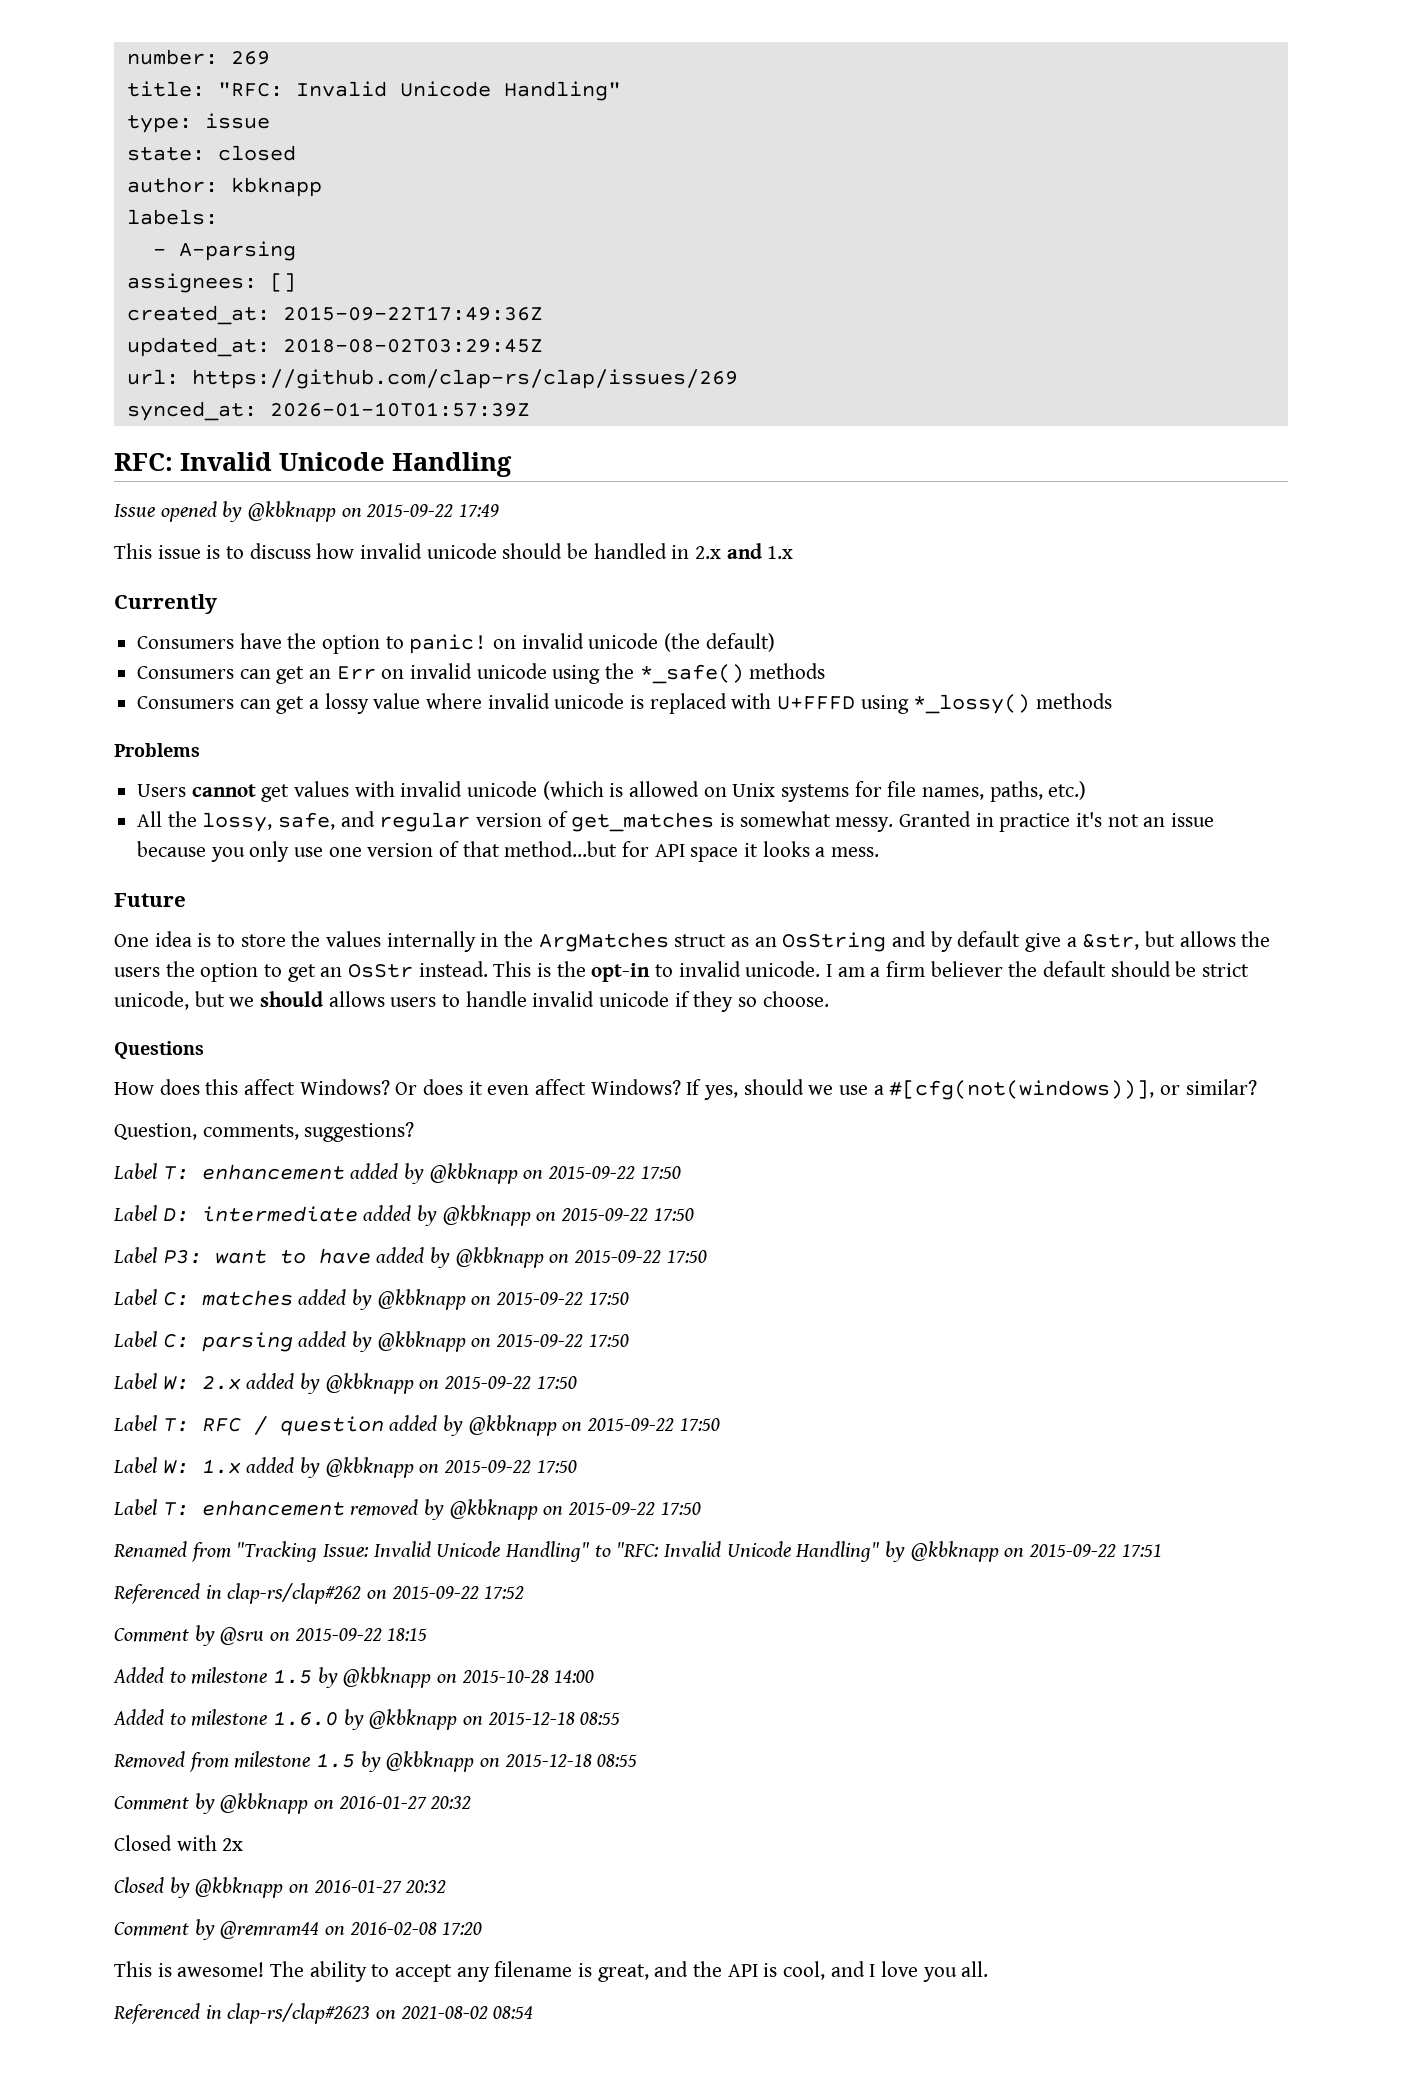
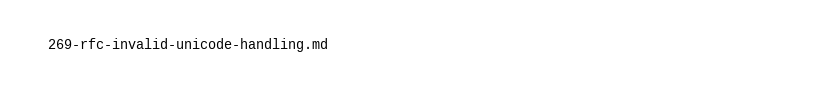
- number: 269
- title: "RFC: Invalid Unicode Handling"
- type: issue
- state: closed
- author: kbknapp
- labels:
- - A-parsing
- assignees: []
- created_at: 2015-09-22T17:49:36Z
- updated_at: 2018-08-02T03:29:45Z
- url: https://github.com/clap-rs/clap/issues/269
- synced_at: 2026-01-10T01:57:39Z
- RFC: Invalid Unicode Handling
- Issue opened by @kbknapp on 2015-09-22 17:49
- This issue is to discuss how invalid unicode should be handled in 2.x and 1.x
- Currently
- Consumers have the option to panic! on invalid unicode (the default)
- Consumers can get an Err on invalid unicode using the *_safe() methods
- Consumers can get a lossy value where invalid unicode is replaced with U+FFFD using *_lossy() methods
- Problems
- Users cannot get values with invalid unicode (which is allowed on Unix systems for file names, paths, etc.)
- All the lossy, safe, and regular version of get_matches is somewhat messy. Granted in practice it's not an issue because you only use one version of that method...but for API space it looks a mess.
- Future
- One idea is to store the values internally in the ArgMatches struct as an OsString and by default give a &str, but allows the users the option to get an OsStr instead. This is the opt-in to invalid unicode. I am a firm believer the default should be strict unicode, but we should allows users to handle invalid unicode if they so choose.
- Questions
- How does this affect Windows? Or does it even affect Windows? If yes, should we use a #[cfg(not(windows))], or similar?
- Question, comments, suggestions?
- Label T: enhancement added by @kbknapp on 2015-09-22 17:50
- Label D: intermediate added by @kbknapp on 2015-09-22 17:50
- Label P3: want to have added by @kbknapp on 2015-09-22 17:50
- Label C: matches added by @kbknapp on 2015-09-22 17:50
- Label C: parsing added by @kbknapp on 2015-09-22 17:50
- Label W: 2.x added by @kbknapp on 2015-09-22 17:50
- Label T: RFC / question added by @kbknapp on 2015-09-22 17:50
- Label W: 1.x added by @kbknapp on 2015-09-22 17:50
- Label T: enhancement removed by @kbknapp on 2015-09-22 17:50
- Renamed from "Tracking Issue: Invalid Unicode Handling" to "RFC: Invalid Unicode Handling" by @kbknapp on 2015-09-22 17:51
- Referenced in clap-rs/clap#262 on 2015-09-22 17:52
- Comment by @sru on 2015-09-22 18:15
- Added to milestone 1.5 by @kbknapp on 2015-10-28 14:00
- Added to milestone 1.6.0 by @kbknapp on 2015-12-18 08:55
- Removed from milestone 1.5 by @kbknapp on 2015-12-18 08:55
- Comment by @kbknapp on 2016-01-27 20:32
- Closed with 2x
- Closed by @kbknapp on 2016-01-27 20:32
- Comment by @remram44 on 2016-02-08 17:20
- This is awesome! The ability to accept any filename is great, and the API is cool, and I love you all.
- Referenced in clap-rs/clap#2623 on 2021-08-02 08:54
+ 269-rfc-invalid-unicode-handling.md

